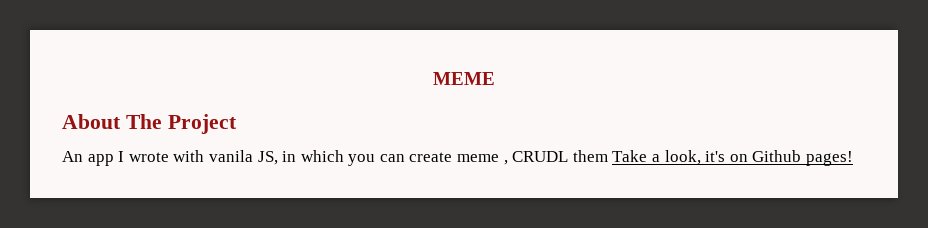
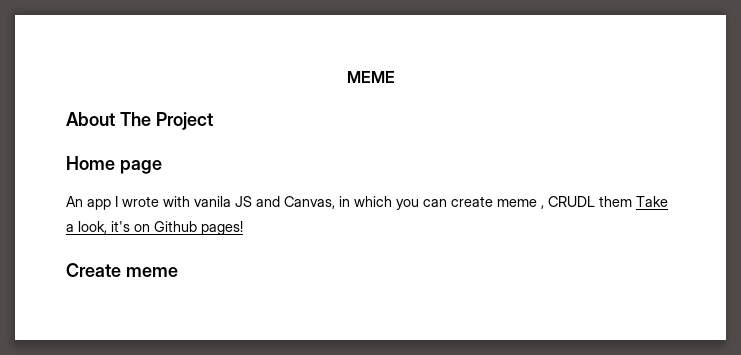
+ Home page
- An app I wrote with vanila JS, in which you can create meme , CRUDL them Take a look, it's on Github pages!
+ An app I wrote with vanila JS and Canvas, in which you can create meme , CRUDL them Take a look, it's on Github pages!
+ Create meme

